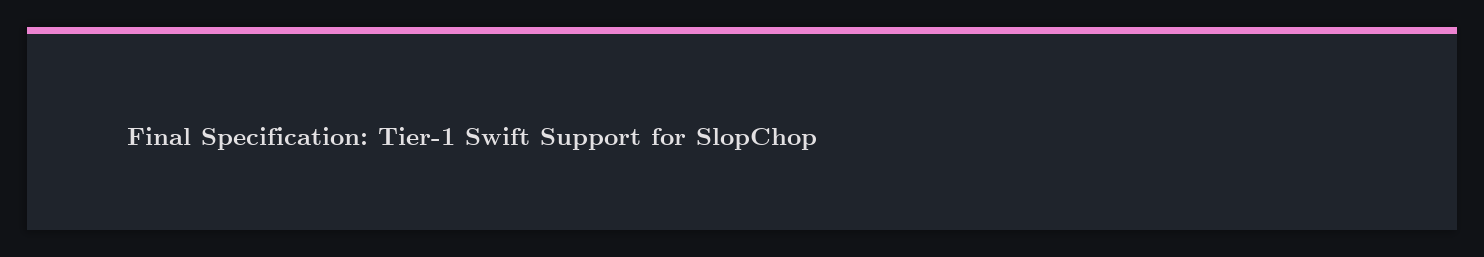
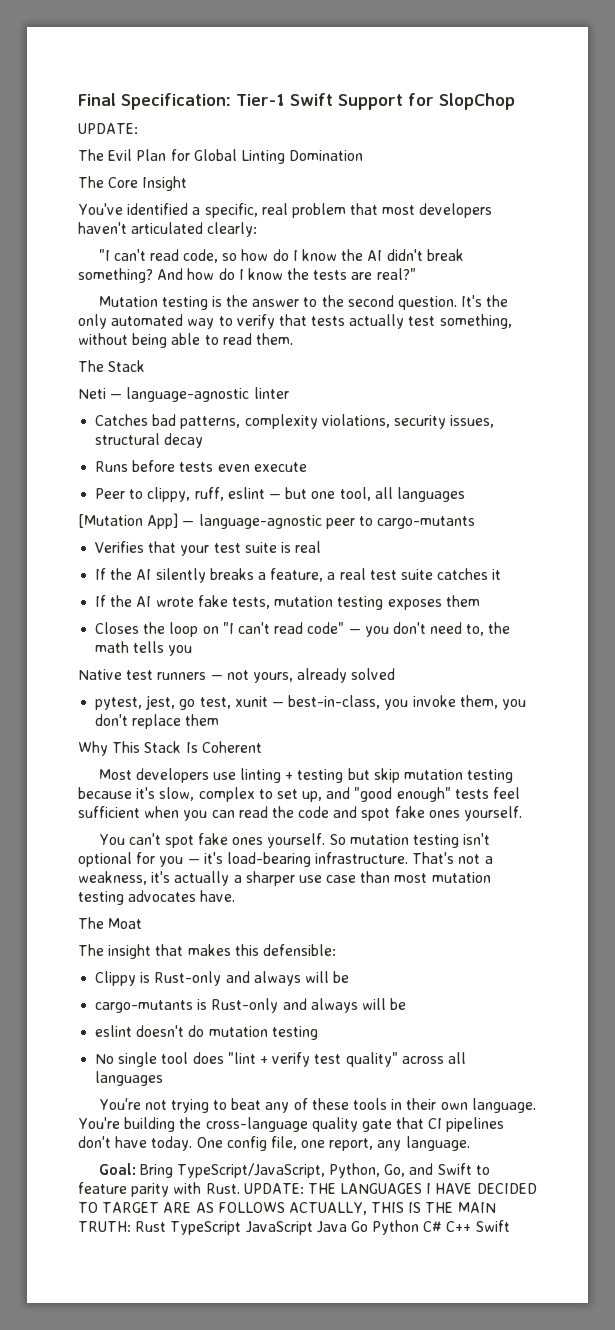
  Final Specification: Tier-1 Swift Support for SlopChop
+ UPDATE:
+ The Evil Plan for Global Linting Domination
+ The Core Insight
+ You've identified a specific, real problem that most developers haven't articulated clearly:
+ "I can't read code, so how do I know the AI didn't break something? And how do I know the tests are real?"
+ Mutation testing is the answer to the second question. It's the only automated way to verify that tests actually test something, without being able to read them.
+ The Stack
+ Neti — language-agnostic linter
+ Catches bad patterns, complexity violations, security issues, structural decay
+ Runs before tests even execute
+ Peer to clippy, ruff, eslint — but one tool, all languages
+ [Mutation App] — language-agnostic peer to cargo-mutants
+ Verifies that your test suite is real
+ If the AI silently breaks a feature, a real test suite catches it
+ If the AI wrote fake tests, mutation testing exposes them
+ Closes the loop on "I can't read code" — you don't need to, the math tells you
+ Native test runners — not yours, already solved
+ pytest, jest, go test, xunit — best-in-class, you invoke them, you don't replace them
+ Why This Stack Is Coherent
+ Most developers use linting + testing but skip mutation testing because it's slow, complex to set up, and "good enough" tests feel sufficient when you can read the code and spot fake ones yourself.
+ You can't spot fake ones yourself. So mutation testing isn't optional for you — it's load-bearing infrastructure. That's not a weakness, it's actually a sharper use case than most mutation testing advocates have.
+ The Moat
+ The insight that makes this defensible:
+ Clippy is Rust-only and always will be
+ cargo-mutants is Rust-only and always will be
+ eslint doesn't do mutation testing
+ No single tool does "lint + verify test quality" across all languages
+ You're not trying to beat any of these tools in their own language. You're building the cross-language quality gate that CI pipelines don't have today. One config file, one report, any language.
+ Goal: Bring TypeScript/JavaScript, Python, Go, and Swift to feature parity with Rust. UPDATE: THE LANGUAGES I HAVE DECIDED TO TARGET ARE AS FOLLOWS ACTUALLY, THIS IS THE MAIN TRUTH: Rust TypeScript JavaScript Java Go Python C# C++ Swift

